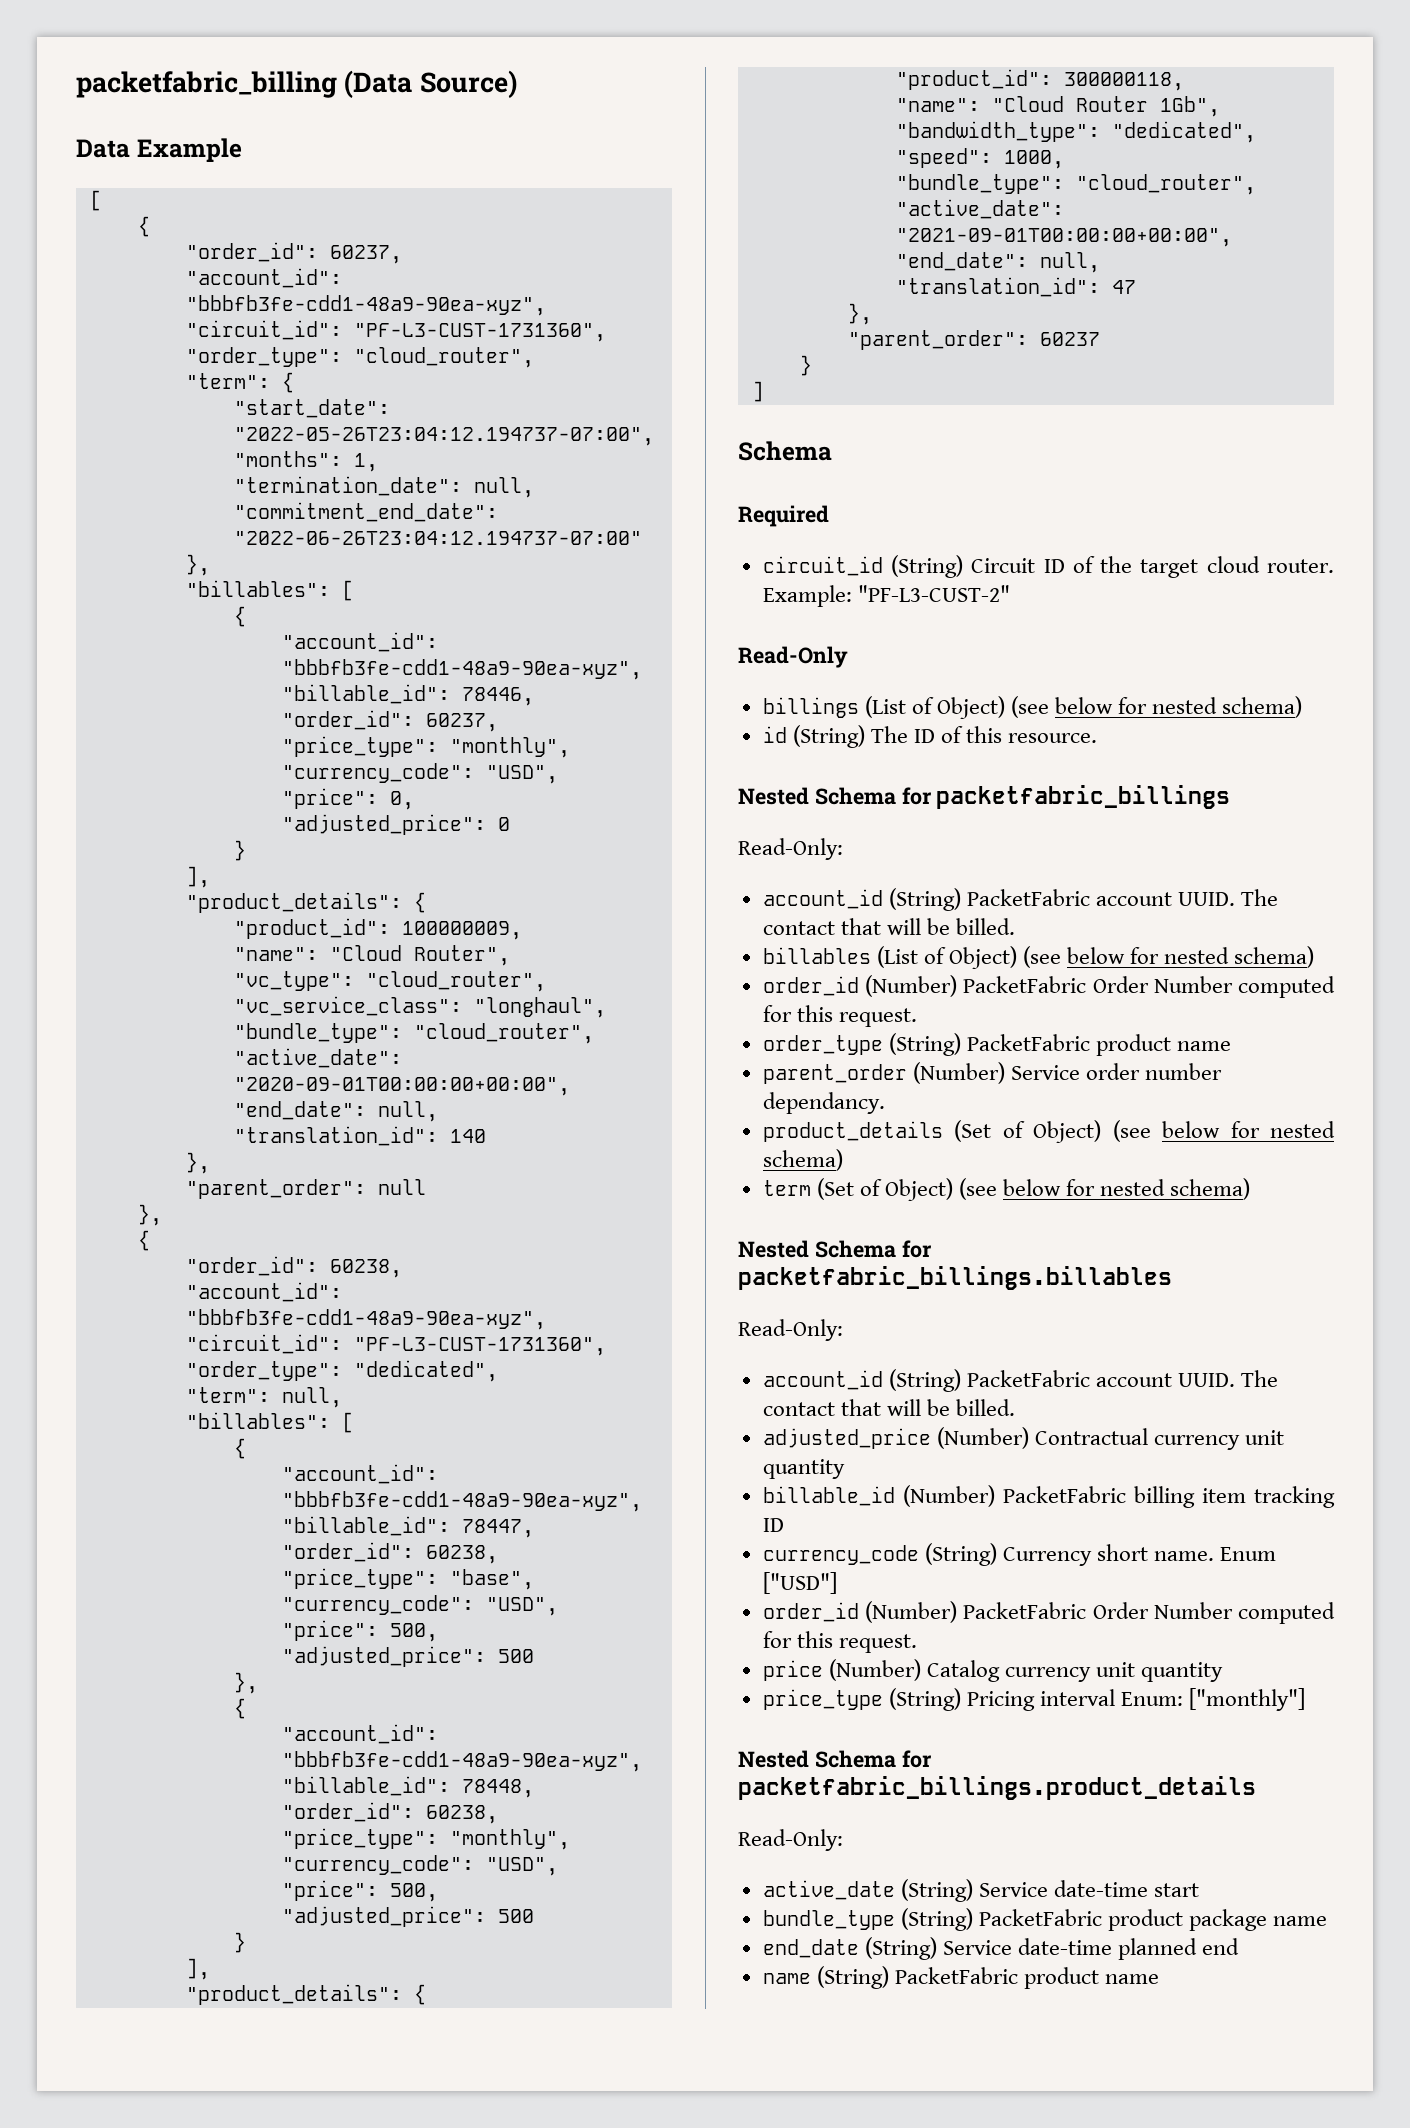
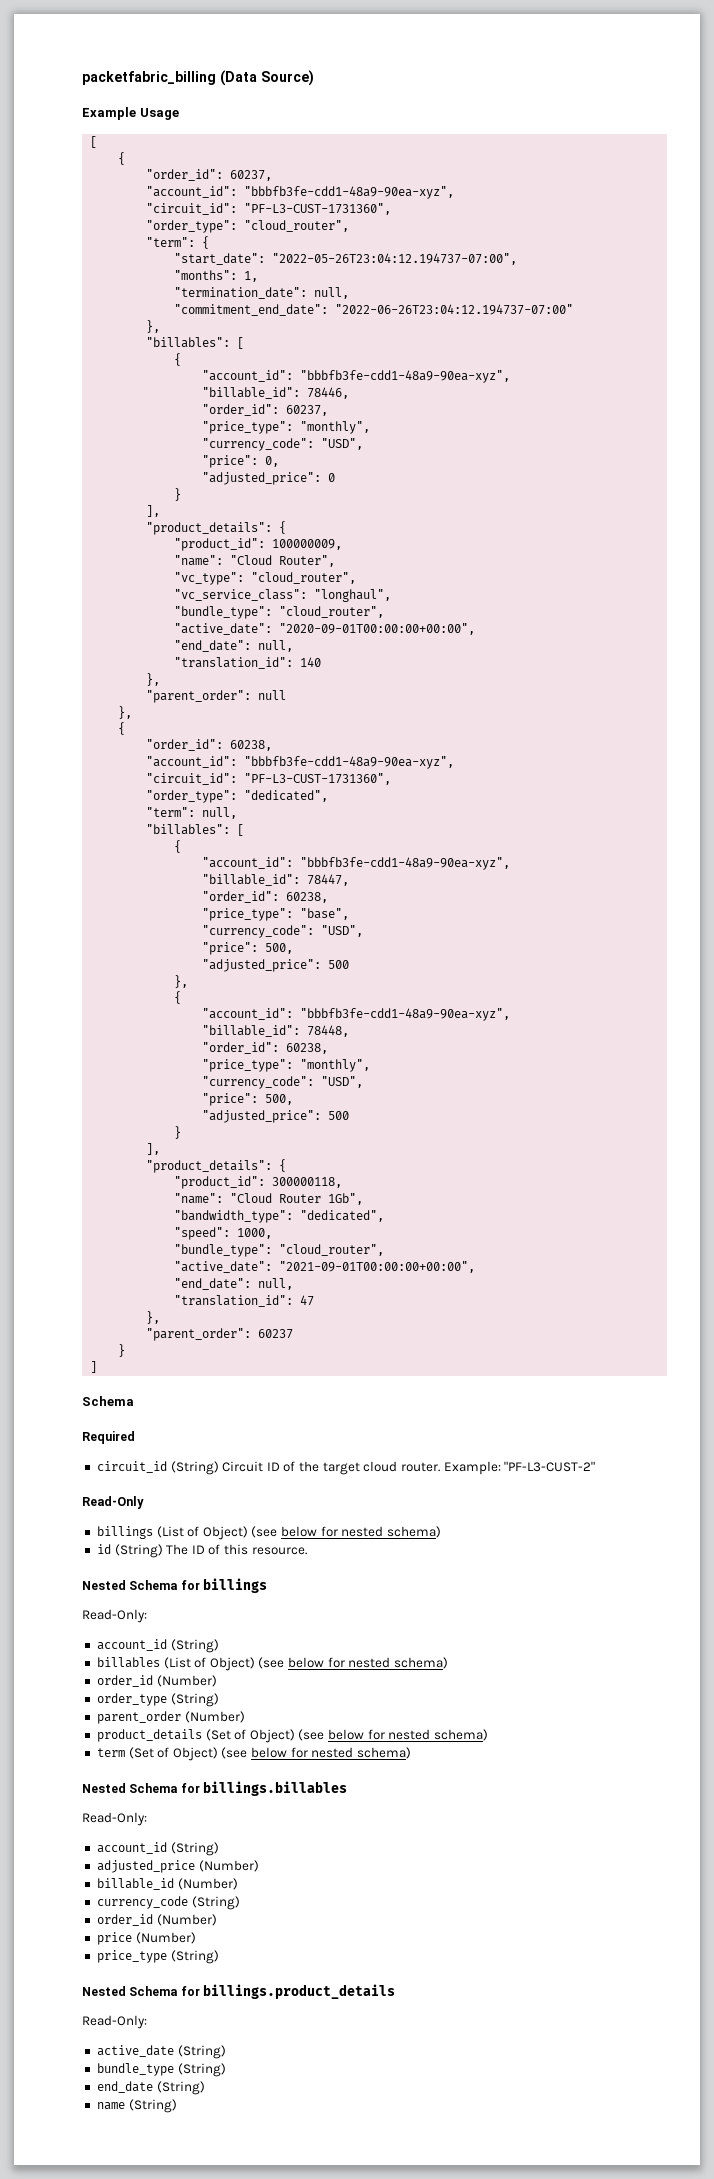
- Data Example
+ Example Usage
- Nested Schema for packetfabric_billings
+ Nested Schema for billings
  Read-Only:
- account_id (String) PacketFabric account UUID. The contact that will be billed.
+ account_id (String)
  billables (List of Object) (see below for nested schema)
- order_id (Number) PacketFabric Order Number computed for this request.
+ order_id (Number)
- order_type (String) PacketFabric product name
+ order_type (String)
- parent_order (Number) Service order number dependancy.
+ parent_order (Number)
- Nested Schema for packetfabric_billings.billables
+ Nested Schema for billings.billables
  Read-Only:
- account_id (String) PacketFabric account UUID. The contact that will be billed.
- adjusted_price (Number) Contractual currency unit quantity
- billable_id (Number) PacketFabric billing item tracking ID
- currency_code (String) Currency short name. Enum ["USD"]
- order_id (Number) PacketFabric Order Number computed for this request.
- price (Number) Catalog currency unit quantity
- price_type (String) Pricing interval Enum: ["monthly"]
- Nested Schema for packetfabric_billings.product_details
+ account_id (String)
+ adjusted_price (Number)
+ billable_id (Number)
+ currency_code (String)
+ order_id (Number)
+ price (Number)
+ price_type (String)
+ Nested Schema for billings.product_details
- active_date (String) Service date-time start
+ active_date (String)
- bundle_type (String) PacketFabric product package name
- end_date (String) Service date-time planned end
+ bundle_type (String)
+ end_date (String)
- name (String) PacketFabric product name
+ name (String)

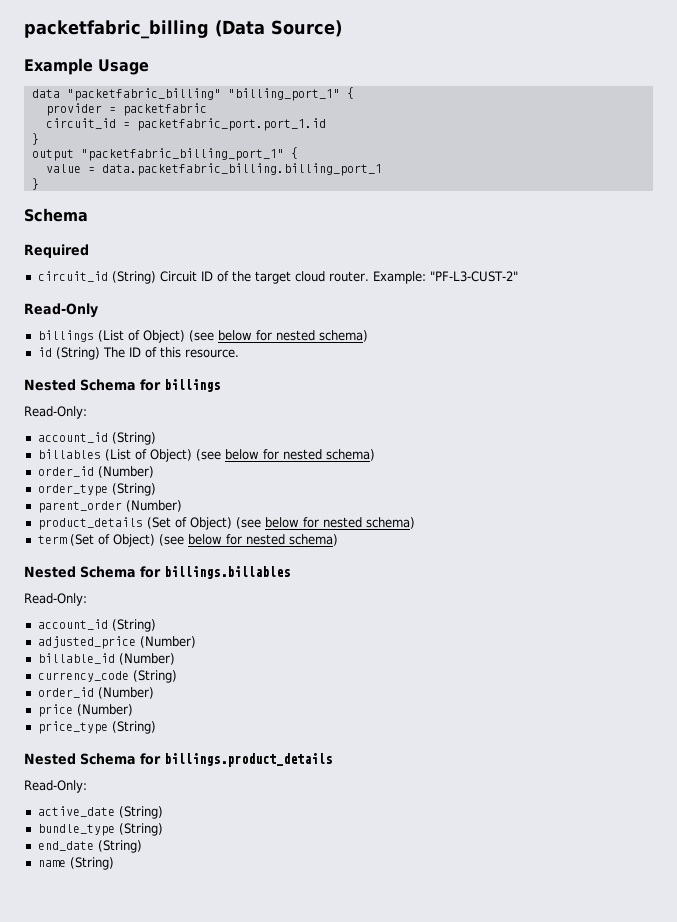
  Example Usage
- [
- {
- "order_id": 60237,
- "account_id": "bbbfb3fe-cdd1-48a9-90ea-xyz",
- "circuit_id": "PF-L3-CUST-1731360",
- "order_type": "cloud_router",
- "term": {
- "start_date": "2022-05-26T23:04:12.194737-07:00",
- "months": 1,
- "termination_date": null,
- "commitment_end_date": "2022-06-26T23:04:12.194737-07:00"
- },
- "billables": [
- {
- "account_id": "bbbfb3fe-cdd1-48a9-90ea-xyz",
- "billable_id": 78446,
- "order_id": 60237,
- "price_type": "monthly",
- "currency_code": "USD",
- "price": 0,
- "adjusted_price": 0
+ data "packetfabric_billing" "billing_port_1" {
+ provider = packetfabric
+ circuit_id = packetfabric_port.port_1.id
  }
- ],
- "product_details": {
- "product_id": 100000009,
- "name": "Cloud Router",
- "vc_type": "cloud_router",
- "vc_service_class": "longhaul",
- "bundle_type": "cloud_router",
- "active_date": "2020-09-01T00:00:00+00:00",
- "end_date": null,
- "translation_id": 140
- },
- "parent_order": null
- },
- {
- "order_id": 60238,
- "account_id": "bbbfb3fe-cdd1-48a9-90ea-xyz",
- "circuit_id": "PF-L3-CUST-1731360",
- "order_type": "dedicated",
- "term": null,
- "billables": [
- {
- "account_id": "bbbfb3fe-cdd1-48a9-90ea-xyz",
- "billable_id": 78447,
- "order_id": 60238,
- "price_type": "base",
- "currency_code": "USD",
- "price": 500,
- "adjusted_price": 500
- },
- {
- "account_id": "bbbfb3fe-cdd1-48a9-90ea-xyz",
- "billable_id": 78448,
- "order_id": 60238,
- "price_type": "monthly",
- "currency_code": "USD",
- "price": 500,
- "adjusted_price": 500
+ output "packetfabric_billing_port_1" {
+ value = data.packetfabric_billing.billing_port_1
  }
- ],
- "product_details": {
- "product_id": 300000118,
- "name": "Cloud Router 1Gb",
- "bandwidth_type": "dedicated",
- "speed": 1000,
- "bundle_type": "cloud_router",
- "active_date": "2021-09-01T00:00:00+00:00",
- "end_date": null,
- "translation_id": 47
- },
- "parent_order": 60237
- }
- ]

